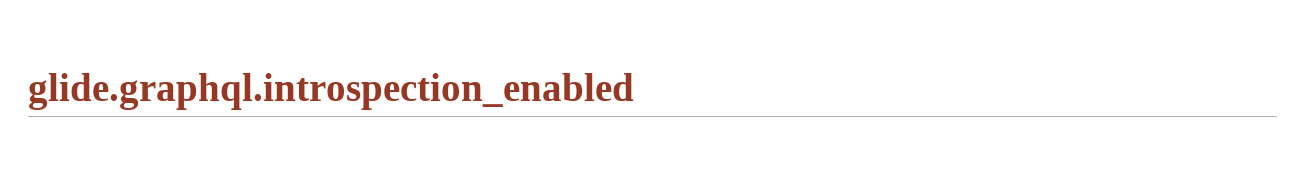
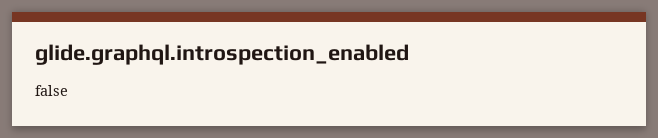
+ false

